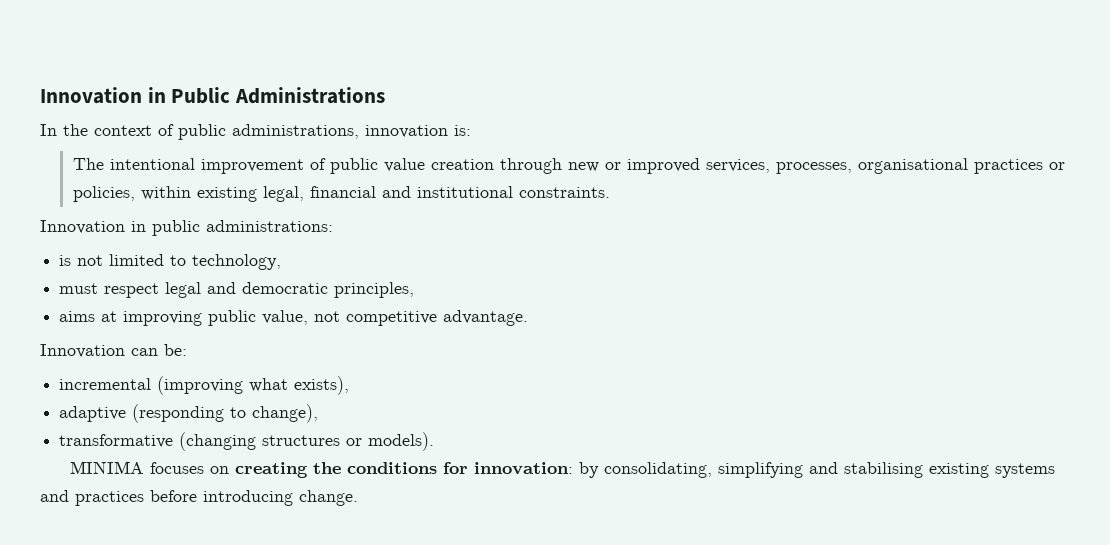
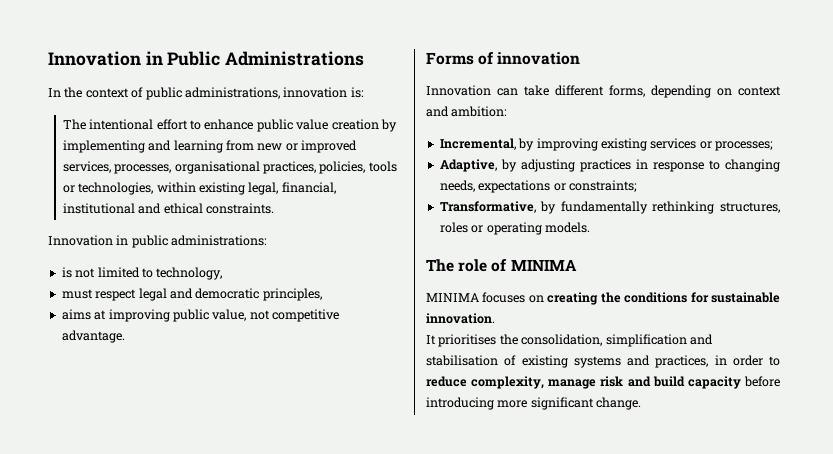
- The intentional improvement of public value creation through new or improved services, processes, organisational practices or policies, within existing legal, financial and institutional constraints.
+ The intentional effort to enhance public value creation by implementing and learning from new or improved services, processes, organisational practices, policies, tools or technologies, within existing legal, financial, institutional and ethical constraints.
+ Forms of innovation
- Innovation can be:
- incremental (improving what exists),
- adaptive (responding to change),
- transformative (changing structures or models).
+ Innovation can take different forms, depending on context and ambition:
+ Incremental, by improving existing services or processes;
+ Adaptive, by adjusting practices in response to changing needs, expectations or constraints;
+ Transformative, by fundamentally rethinking structures, roles or operating models.
+ The role of MINIMA
- MINIMA focuses on creating the conditions for innovation: by consolidating, simplifying and stabilising existing systems and practices before introducing change.
+ MINIMA focuses on creating the conditions for sustainable innovation.
+ It prioritises the consolidation, simplification and stabilisation of existing systems and practices, in order to reduce complexity, manage risk and build capacity before introducing more significant change.

